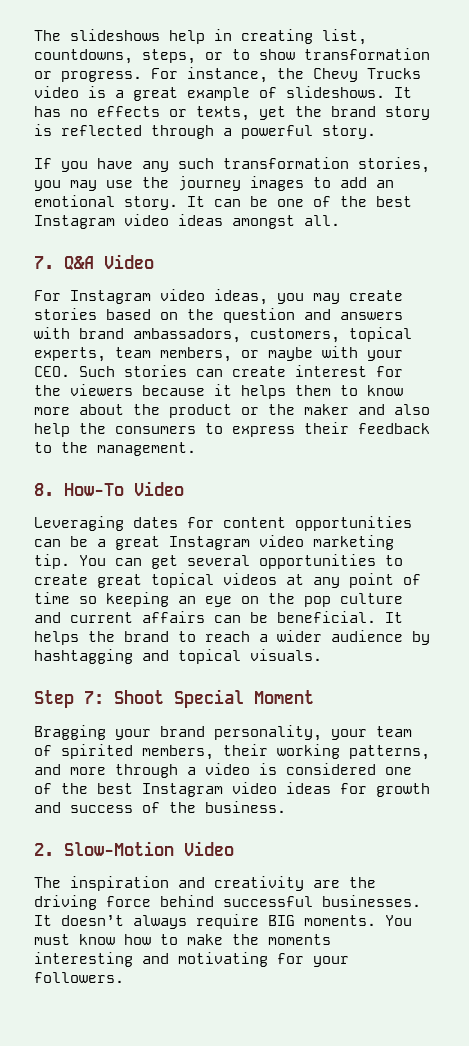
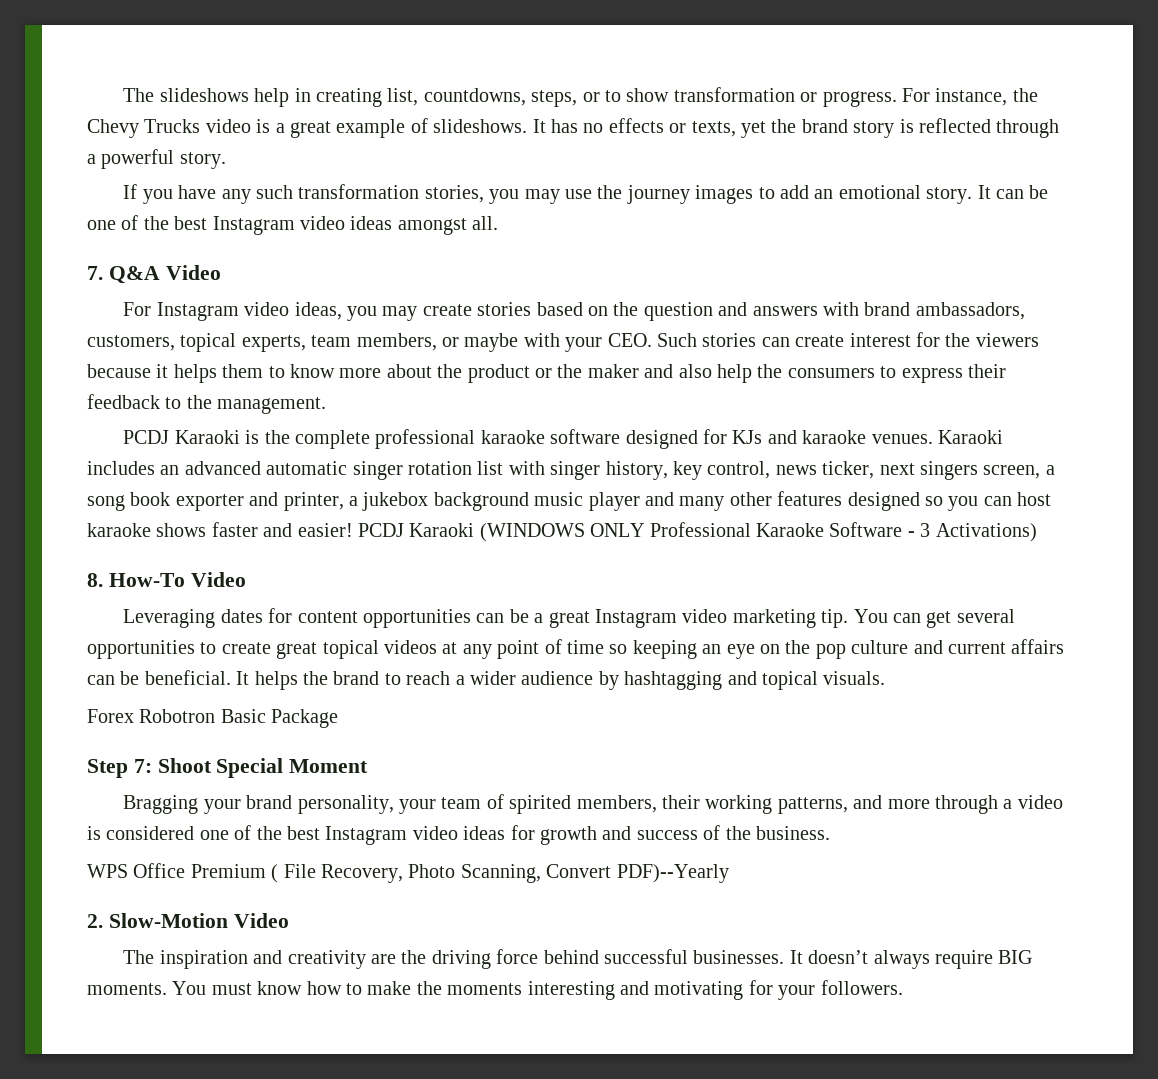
+ PCDJ Karaoki is the complete professional karaoke software designed for KJs and karaoke venues. Karaoki includes an advanced automatic singer rotation list with singer history, key control, news ticker, next singers screen, a song book exporter and printer, a jukebox background music player and many other features designed so you can host karaoke shows faster and easier! PCDJ Karaoki (WINDOWS ONLY Professional Karaoke Software - 3 Activations)
+ Forex Robotron Basic Package
+ WPS Office Premium ( File Recovery, Photo Scanning, Convert PDF)--Yearly

